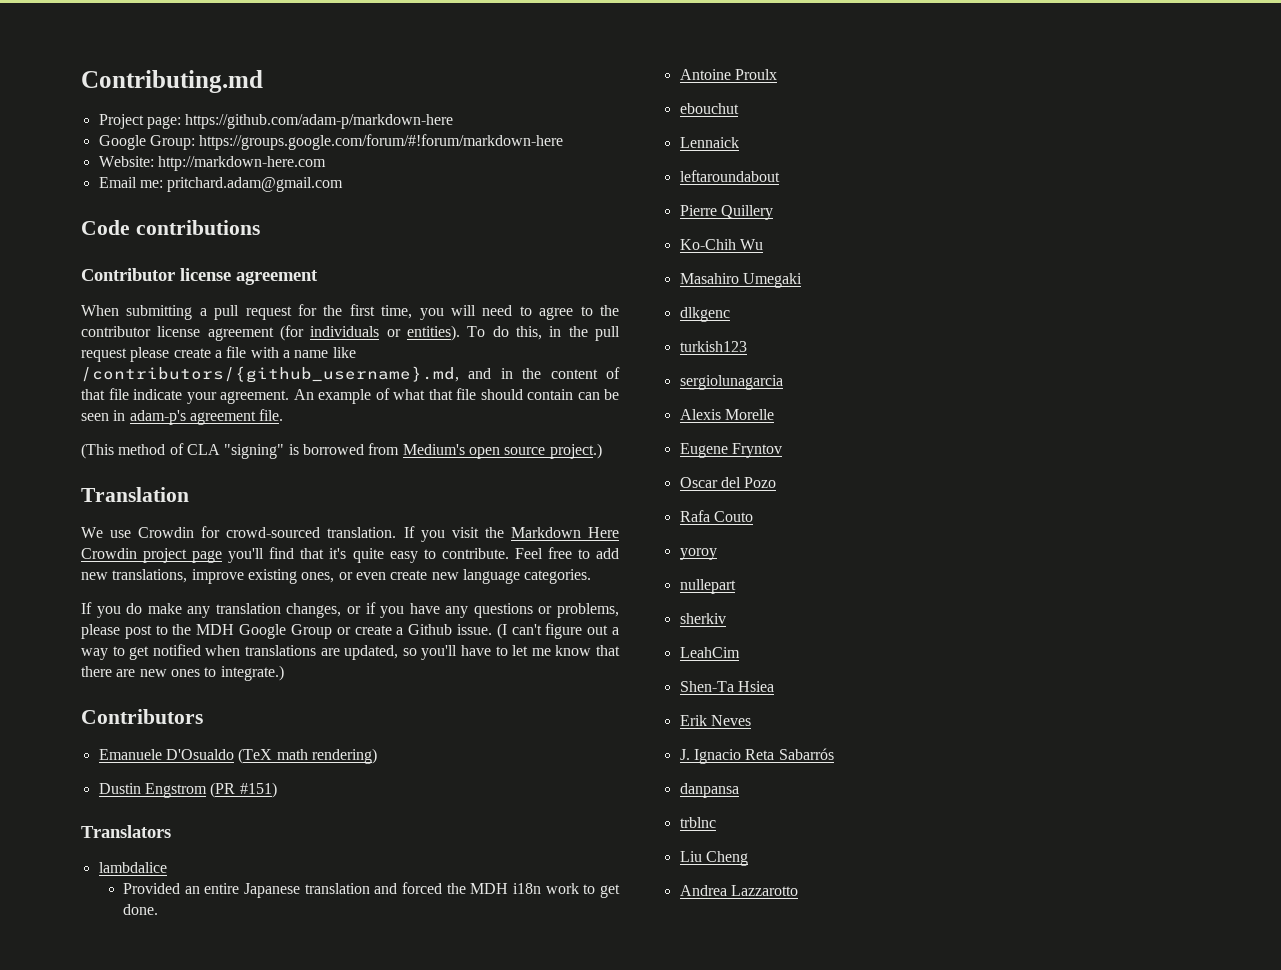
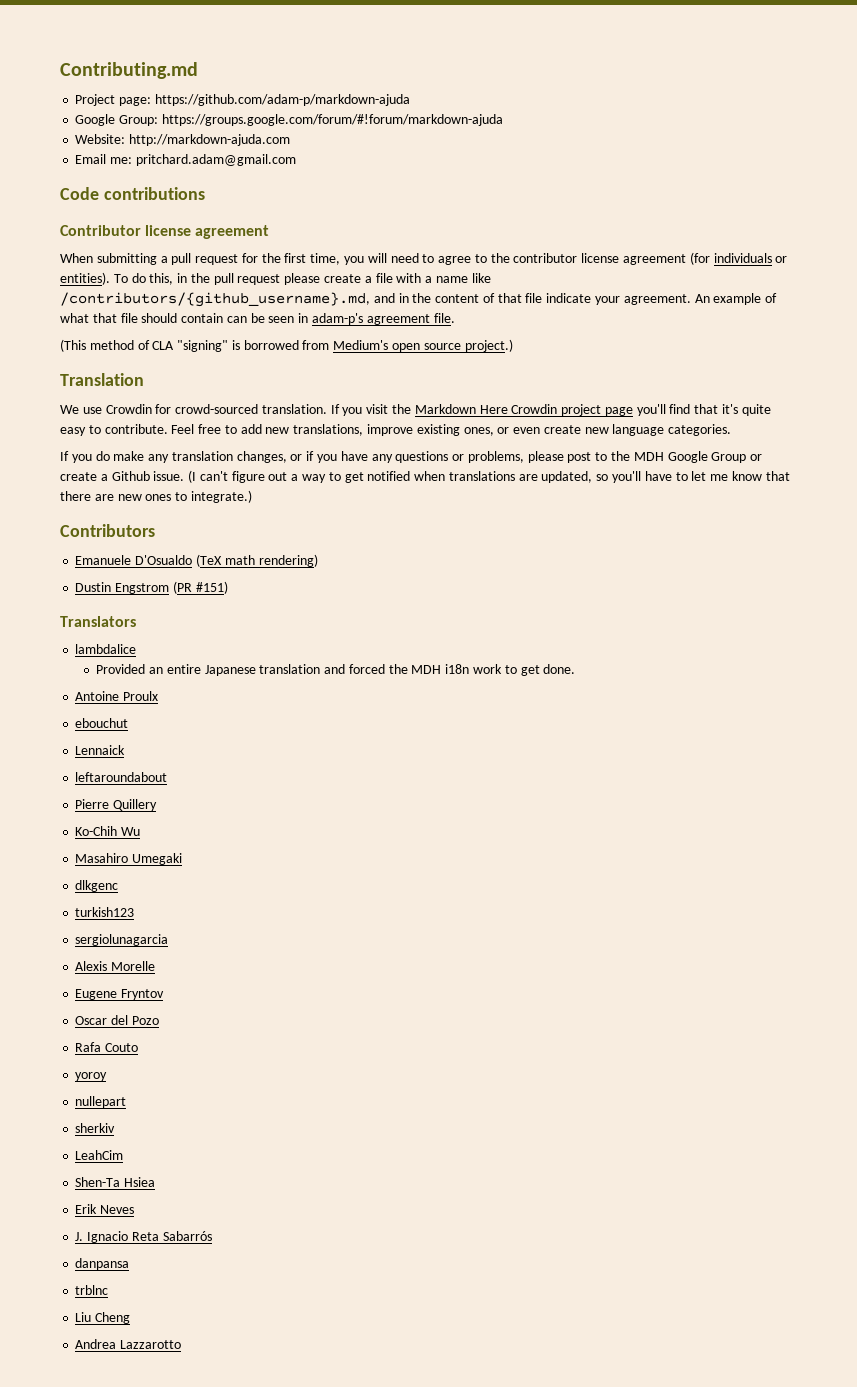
- Project page: https://github.com/adam-p/markdown-here
+ Project page: https://github.com/adam-p/markdown-ajuda
- Google Group: https://groups.google.com/forum/#!forum/markdown-here
+ Google Group: https://groups.google.com/forum/#!forum/markdown-ajuda
- Website: http://markdown-here.com
+ Website: http://markdown-ajuda.com

